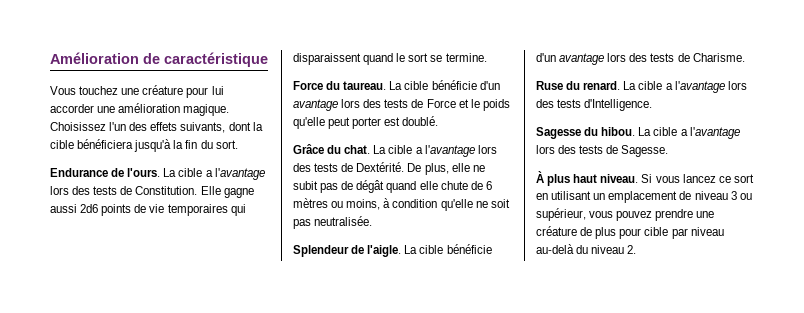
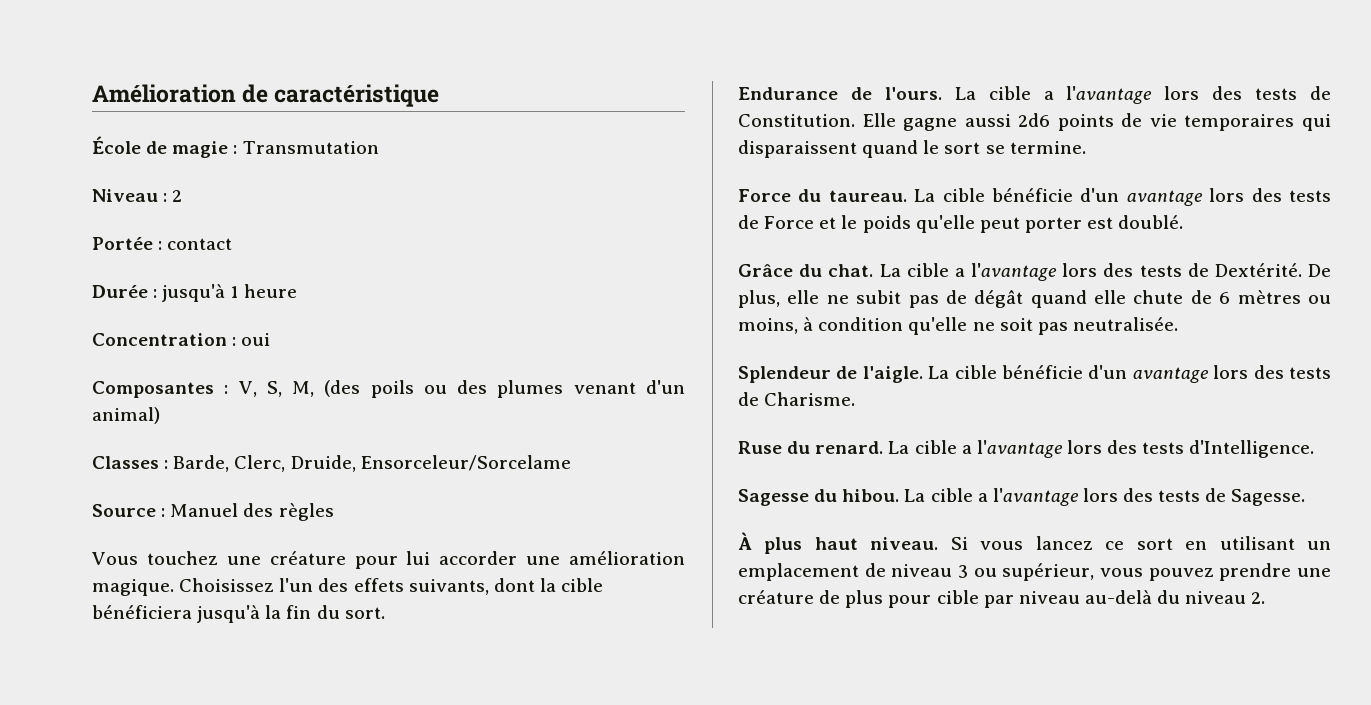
+ École de magie : Transmutation
+ Niveau : 2
+ Portée : contact
+ Durée : jusqu'à 1 heure
+ Concentration : oui
+ Composantes : V, S, M, (des poils ou des plumes venant d'un animal)
+ Classes : Barde, Clerc, Druide, Ensorceleur/Sorcelame
+ Source : Manuel des règles

